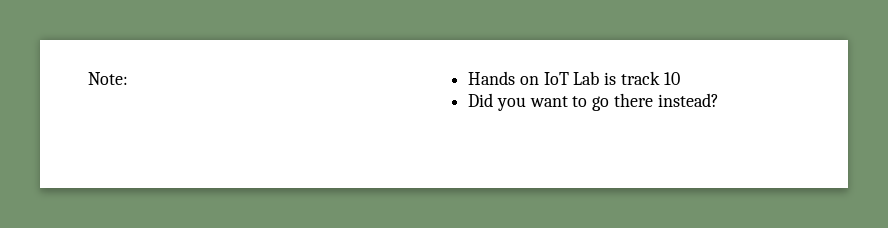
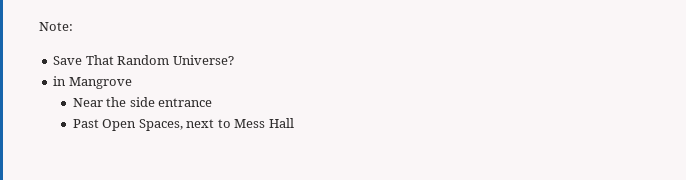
- Hands on IoT Lab is track 10
- Did you want to go there instead?
+ Save That Random Universe?
+ in Mangrove
+ Near the side entrance
+ Past Open Spaces, next to Mess Hall

